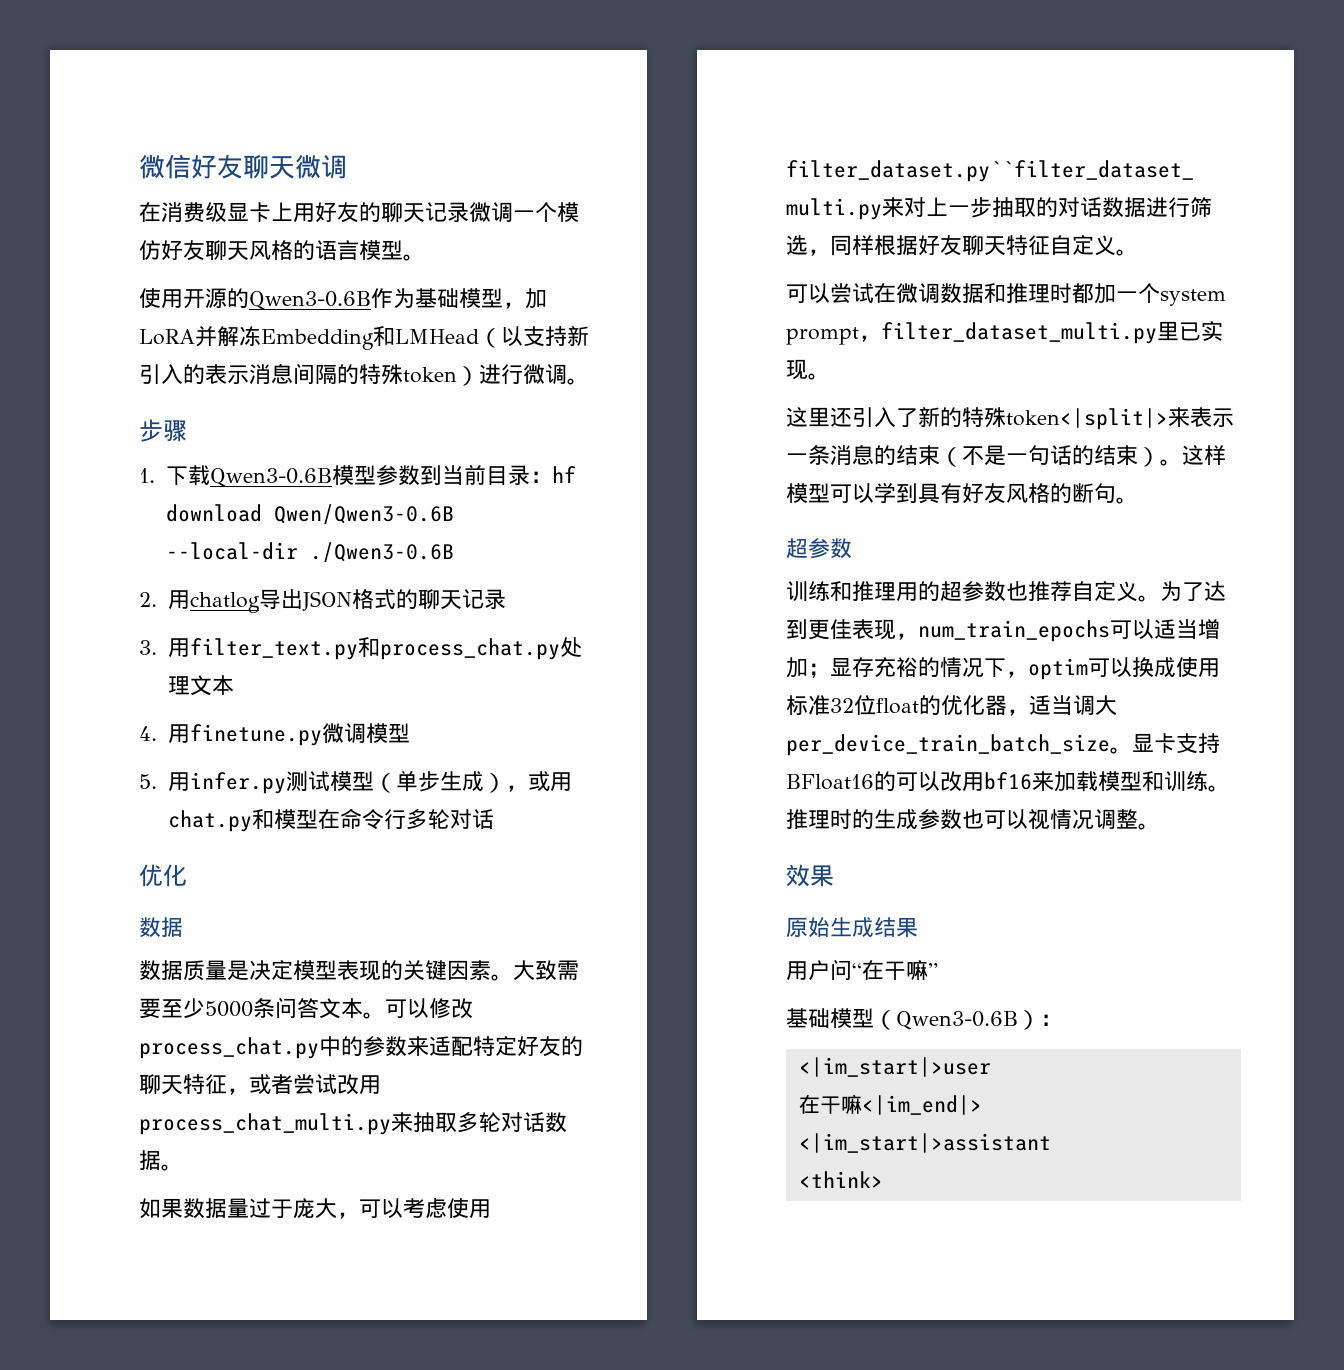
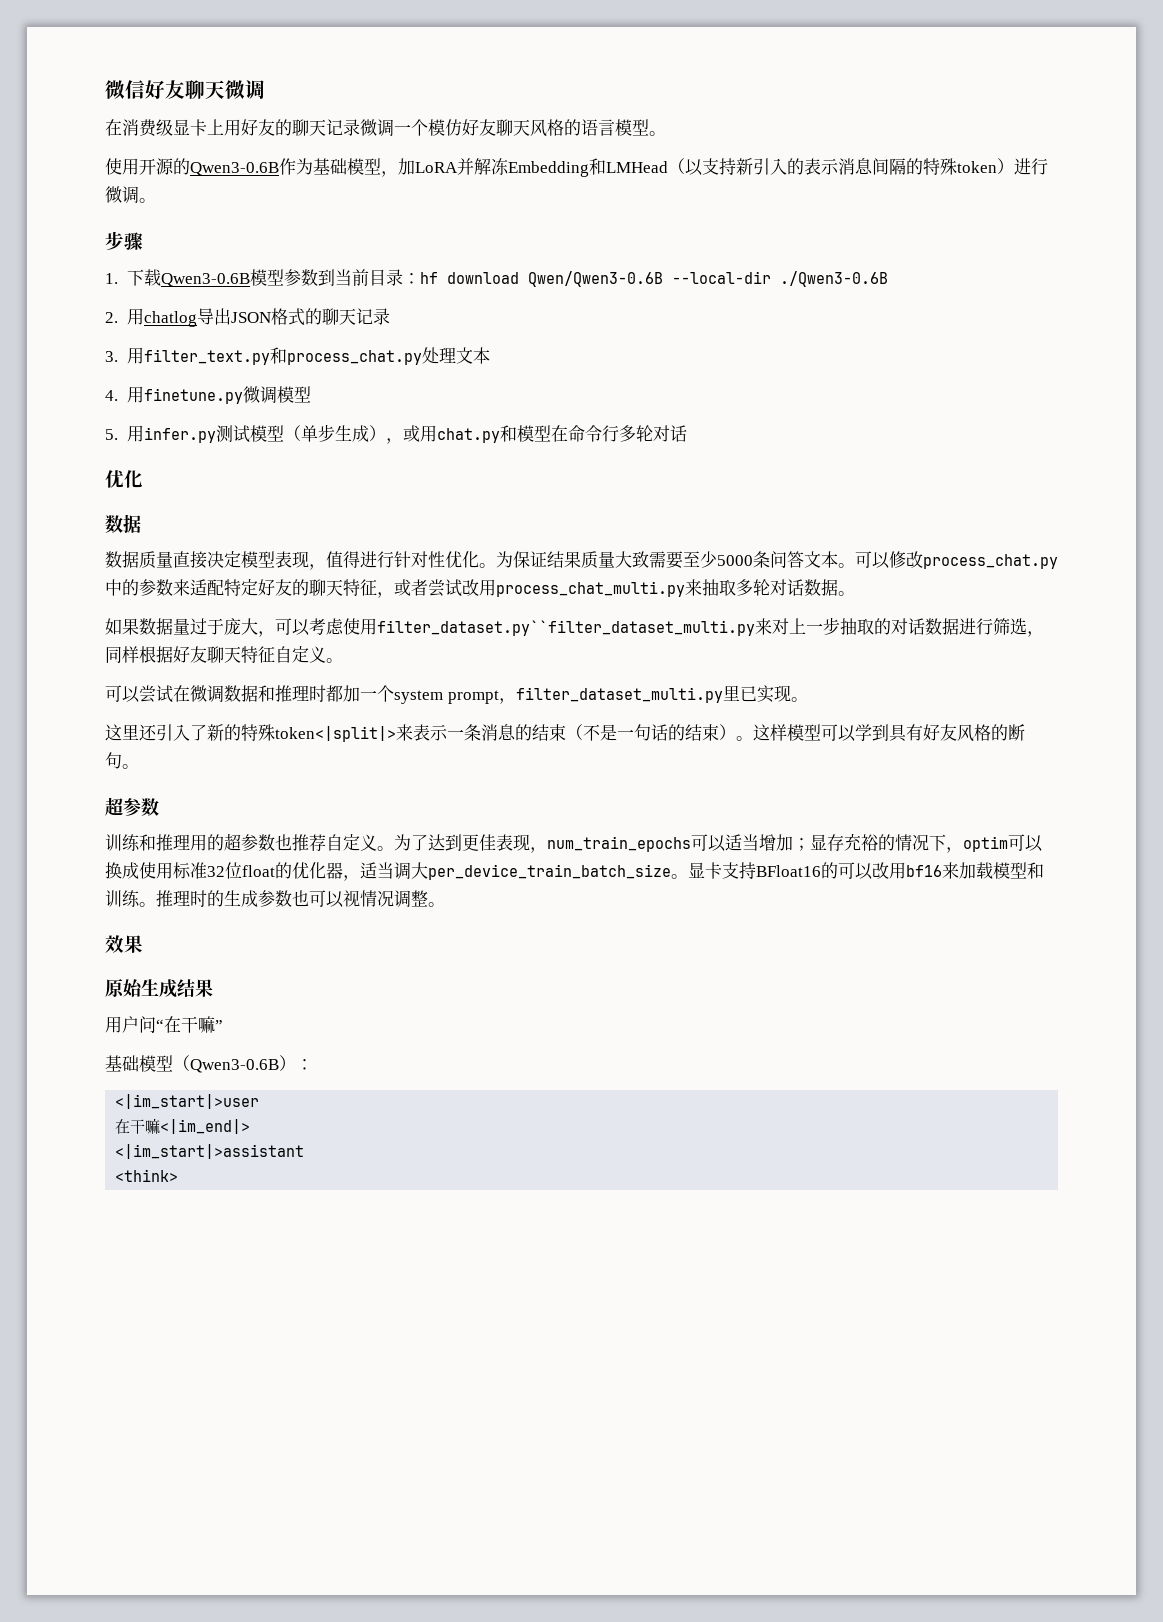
- 数据质量是决定模型表现的关键因素。大致需要至少5000条问答文本。
+ 数据质量直接决定模型表现，值得进行针对性优化。为保证结果质量大致需要至少5000条问答文本。

